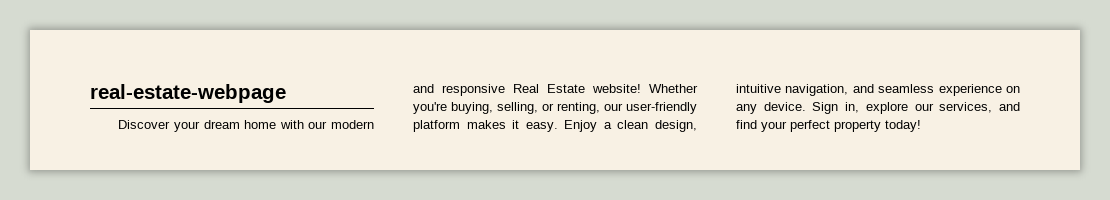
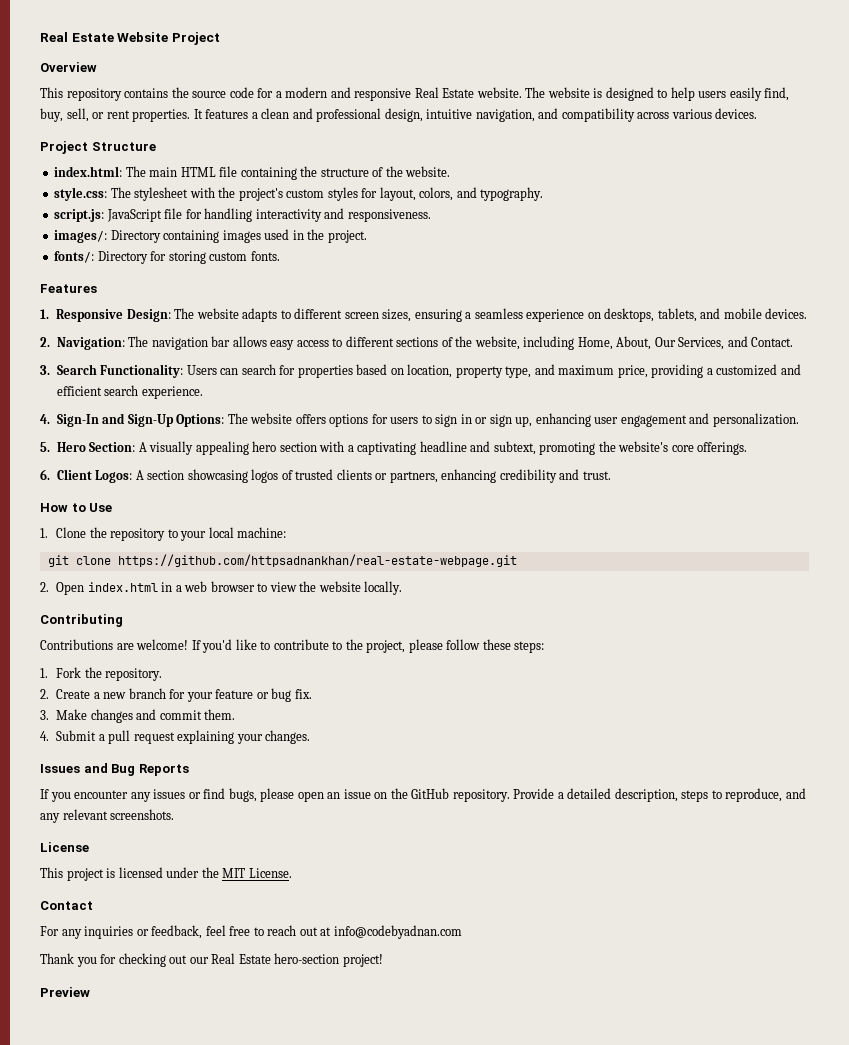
- real-estate-webpage
- Discover your dream home with our modern and responsive Real Estate website! Whether you're buying, selling, or renting, our user-friendly platform makes it easy. Enjoy a clean design, intuitive navigation, and seamless experience on any device. Sign in, explore our services, and find your perfect property today!
+ Real Estate Website Project
+ Overview
+ This repository contains the source code for a modern and responsive Real Estate website. The website is designed to help users easily find, buy, sell, or rent properties. It features a clean and professional design, intuitive navigation, and compatibility across various devices.
+ Project Structure
+ index.html: The main HTML file containing the structure of the website.
+ style.css: The stylesheet with the project's custom styles for layout, colors, and typography.
+ script.js: JavaScript file for handling interactivity and responsiveness.
+ images/: Directory containing images used in the project.
+ fonts/: Directory for storing custom fonts.
+ Features
+ 1. Responsive Design: The website adapts to different screen sizes, ensuring a seamless experience on desktops, tablets, and mobile devices.
+ 2. Navigation: The navigation bar allows easy access to different sections of the website, including Home, About, Our Services, and Contact.
+ 3. Search Functionality: Users can search for properties based on location, property type, and maximum price, providing a customized and efficient search experience.
+ 4. Sign-In and Sign-Up Options: The website offers options for users to sign in or sign up, enhancing user engagement and personalization.
+ 5. Hero Section: A visually appealing hero section with a captivating headline and subtext, promoting the website's core offerings.
+ 6. Client Logos: A section showcasing logos of trusted clients or partners, enhancing credibility and trust.
+ How to Use
+ 1. Clone the repository to your local machine:
+ git clone https://github.com/httpsadnankhan/real-estate-webpage.git
+ 2. Open index.html in a web browser to view the website locally.
+ Contributing
+ Contributions are welcome! If you'd like to contribute to the project, please follow these steps:
+ 1. Fork the repository.
+ 2. Create a new branch for your feature or bug fix.
+ 3. Make changes and commit them.
+ 4. Submit a pull request explaining your changes.
+ Issues and Bug Reports
+ If you encounter any issues or find bugs, please open an issue on the GitHub repository. Provide a detailed description, steps to reproduce, and any relevant screenshots.
+ License
+ This project is licensed under the MIT License.
+ Contact
+ For any inquiries or feedback, feel free to reach out at info@codebyadnan.com
+ Thank you for checking out our Real Estate hero-section project!
+ Preview

